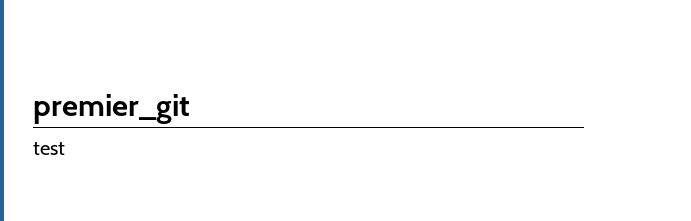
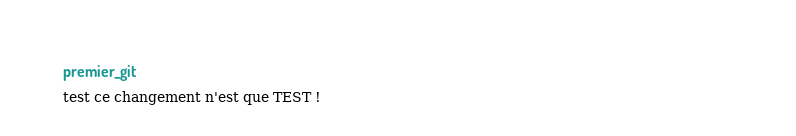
- test
+ test ce changement n'est que TEST !

